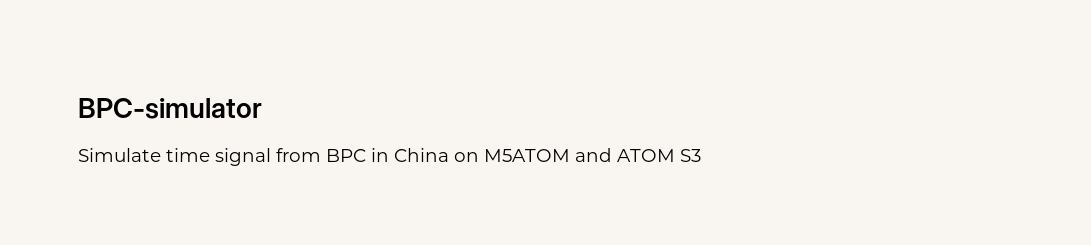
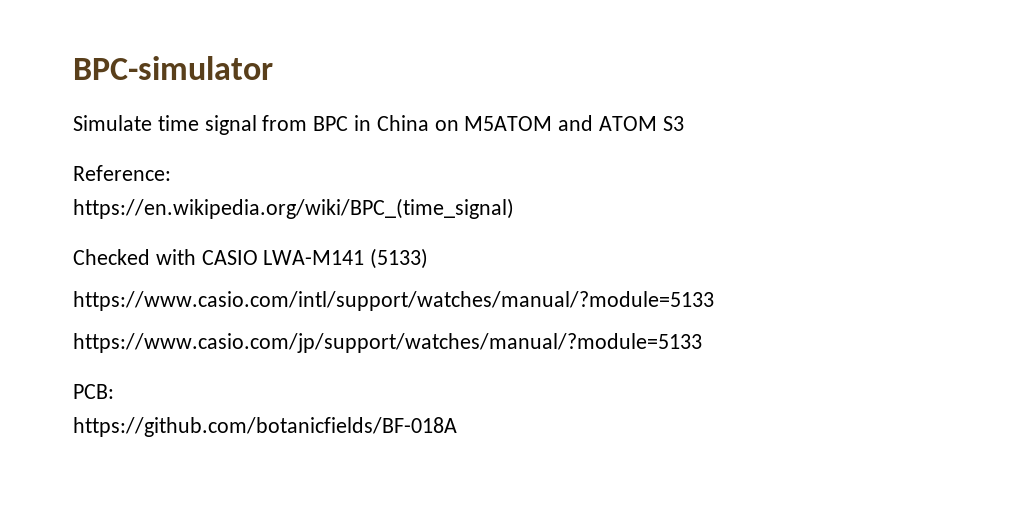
+ Reference:
+ https://en.wikipedia.org/wiki/BPC_(time_signal)
+ Checked with CASIO LWA-M141 (5133)
+ https://www.casio.com/intl/support/watches/manual/?module=5133
+ https://www.casio.com/jp/support/watches/manual/?module=5133
+ PCB:
+ https://github.com/botanicfields/BF-018A

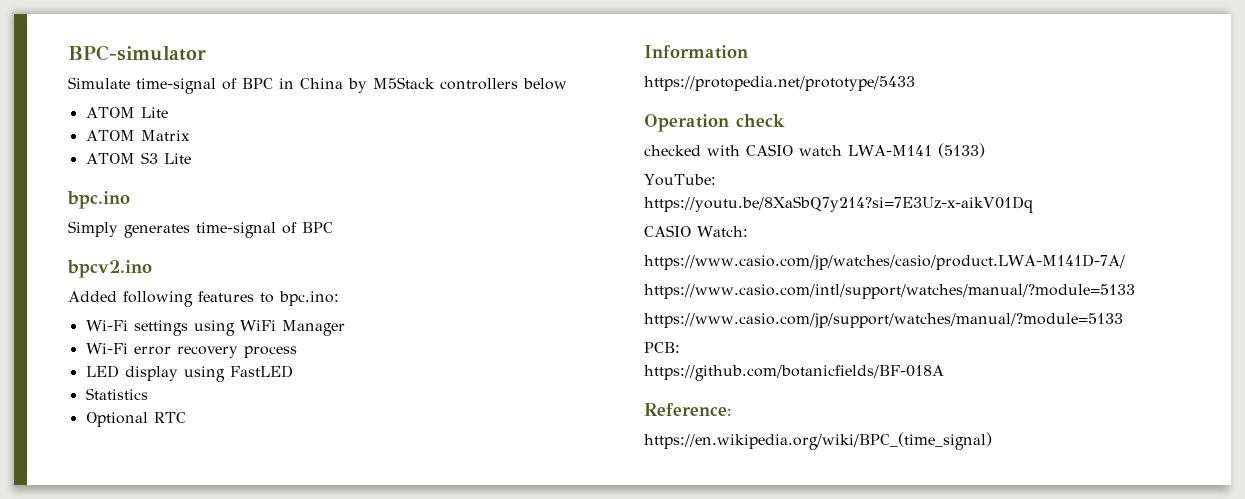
- Simulate time signal from BPC in China on M5ATOM and ATOM S3
- Reference:
- https://en.wikipedia.org/wiki/BPC_(time_signal)
- Checked with CASIO LWA-M141 (5133)
+ Simulate time-signal of BPC in China by M5Stack controllers below
+ ATOM Lite
+ ATOM Matrix
+ ATOM S3 Lite
+ bpc.ino
+ Simply generates time-signal of BPC
+ bpcv2.ino
+ Added following features to bpc.ino:
+ Wi-Fi settings using WiFi Manager
+ Wi-Fi error recovery process
+ LED display using FastLED
+ Statistics
+ Optional RTC
+ Information
+ https://protopedia.net/prototype/5433
+ Operation check
+ checked with CASIO watch LWA-M141 (5133)
+ YouTube:
+ https://youtu.be/8XaSbQ7y214?si=7E3Uz-x-aikV01Dq
+ CASIO Watch:
+ https://www.casio.com/jp/watches/casio/product.LWA-M141D-7A/
+ Reference:
+ https://en.wikipedia.org/wiki/BPC_(time_signal)

